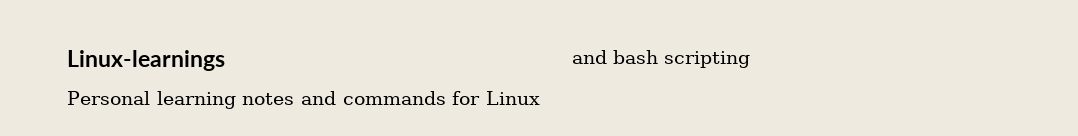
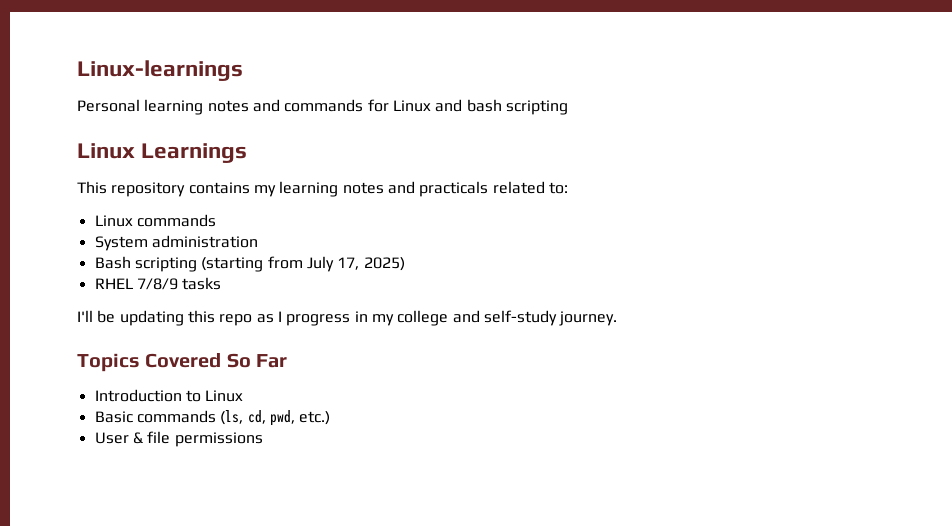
+ Linux Learnings
+ This repository contains my learning notes and practicals related to:
+ Linux commands
+ System administration
+ Bash scripting (starting from July 17, 2025)
+ RHEL 7/8/9 tasks
+ I'll be updating this repo as I progress in my college and self-study journey.
+ Topics Covered So Far
+ Introduction to Linux
+ Basic commands (ls, cd, pwd, etc.)
+ User & file permissions

